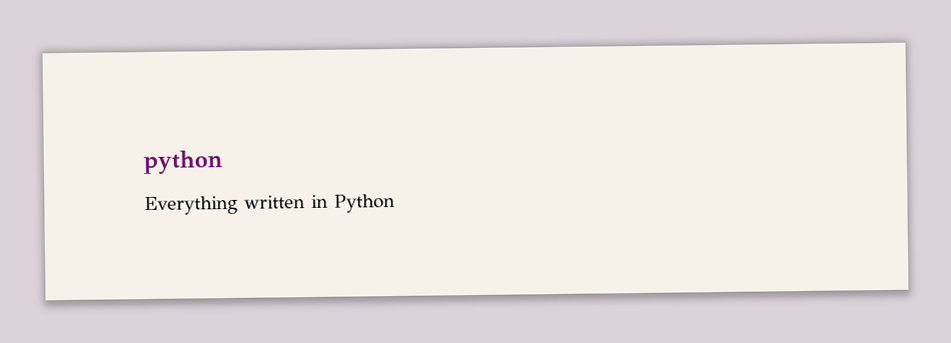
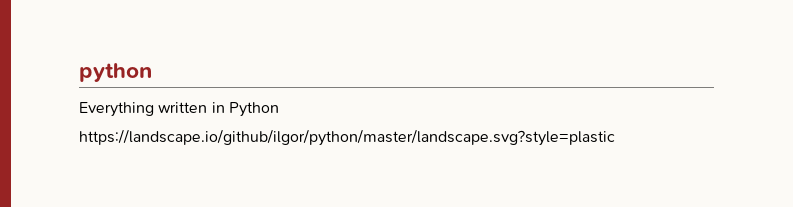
+ https://landscape.io/github/ilgor/python/master/landscape.svg?style=plastic

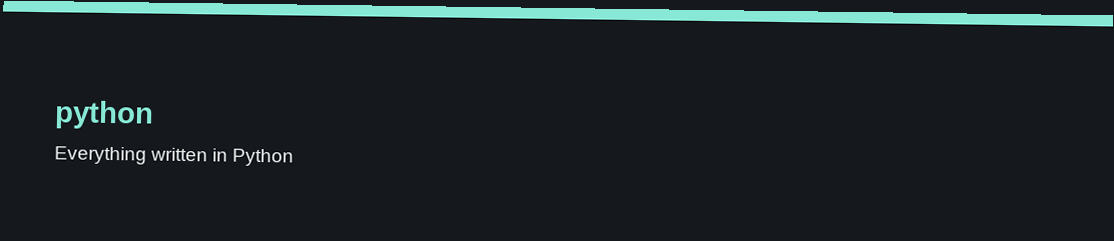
- https://landscape.io/github/ilgor/python/master/landscape.svg?style=plastic

